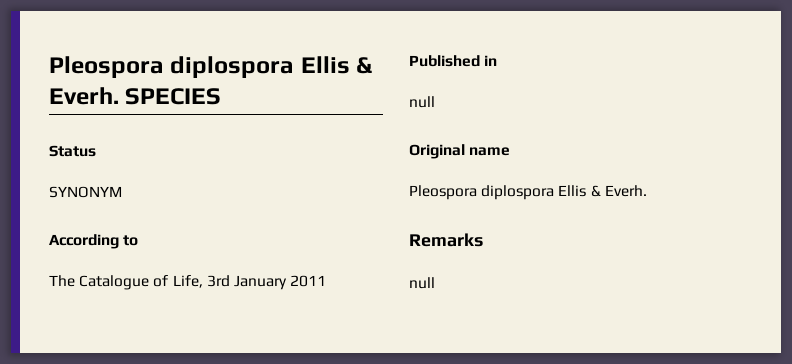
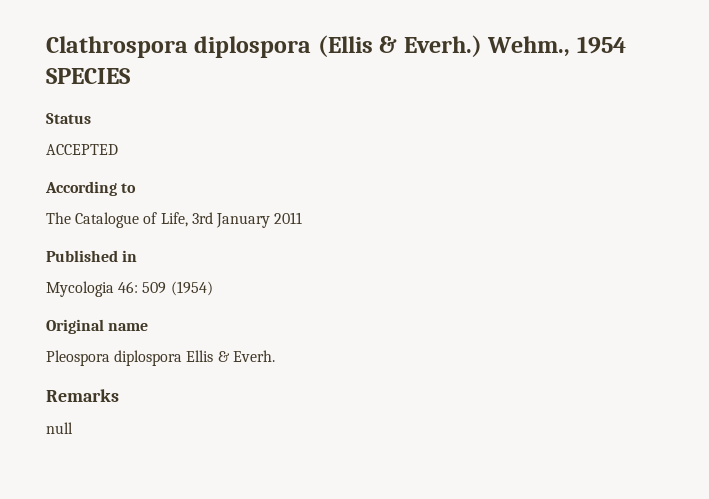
- Pleospora diplospora Ellis & Everh. SPECIES
+ Clathrospora diplospora (Ellis & Everh.) Wehm., 1954 SPECIES
- SYNONYM
+ ACCEPTED
  Published in
- null
+ Mycologia 46: 509 (1954)

